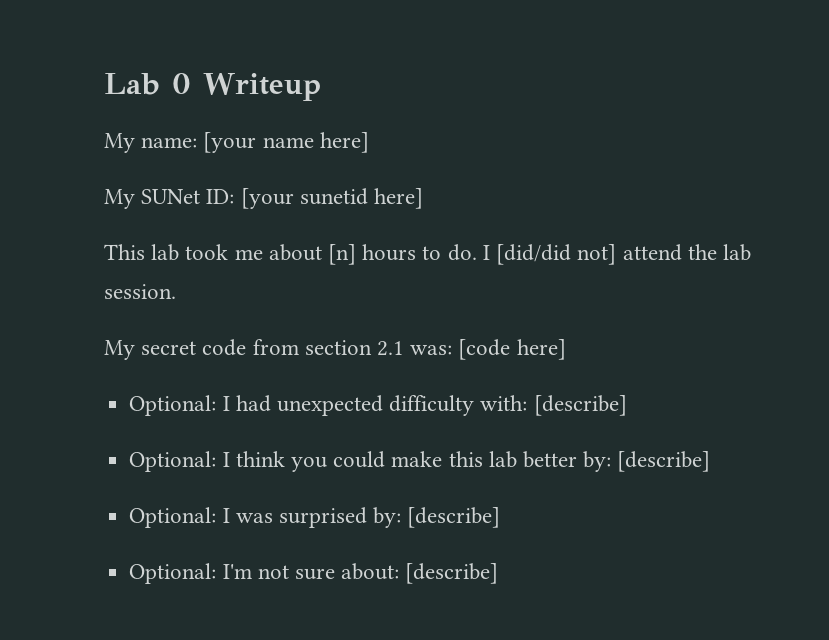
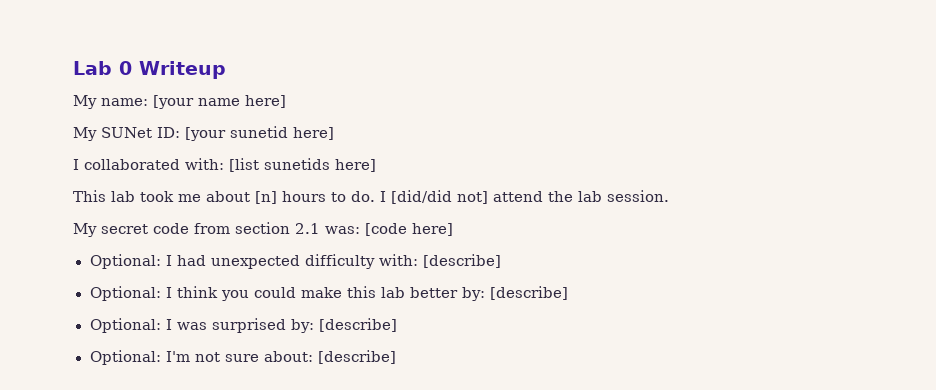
+ I collaborated with: [list sunetids here]

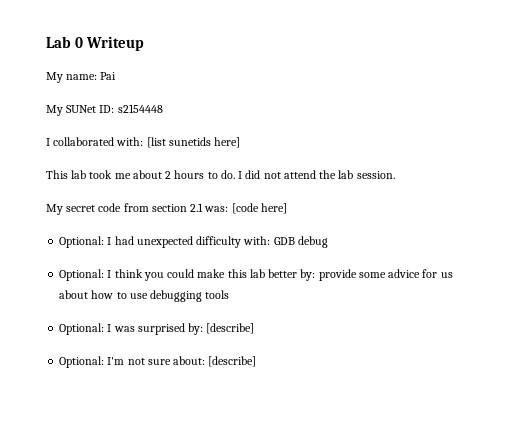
- My name: [your name here]
+ My name: Pai
- My SUNet ID: [your sunetid here]
+ My SUNet ID: s2154448
- This lab took me about [n] hours to do.
+ This lab took me about 2 hours to do.
- I [did/did not] attend the lab session.
+ I did not attend the lab session.
- Optional: I had unexpected difficulty with: [describe]
+ Optional: I had unexpected difficulty with: GDB debug
- Optional: I think you could make this lab better by: [describe]
+ Optional: I think you could make this lab better by: provide some advice for us about how to use debugging tools

